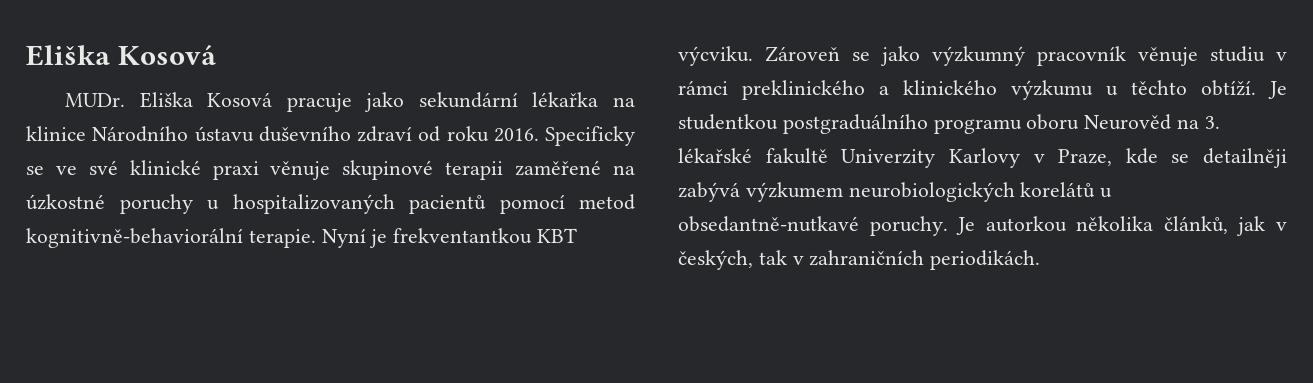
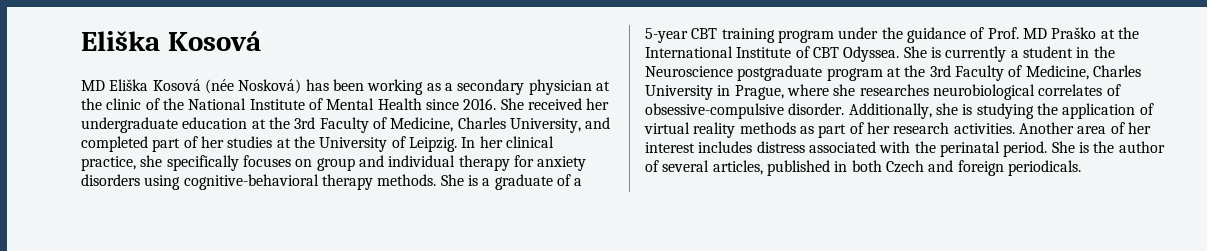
- MUDr. Eliška Kosová pracuje jako sekundární lékařka na klinice Národního ústavu duševního zdraví od roku 2016. Specificky se ve své klinické praxi věnuje skupinové terapii zaměřené na úzkostné poruchy u hospitalizovaných pacientů pomocí metod kognitivně-behaviorální terapie. Nyní je frekventantkou KBT výcviku. Zároveň se jako výzkumný pracovník věnuje studiu v rámci preklinického a klinického výzkumu u těchto obtíží. Je studentkou postgraduálního programu oboru Neurověd na 3. lékařské fakultě Univerzity Karlovy v Praze, kde se detailněji zabývá výzkumem neurobiologických korelátů u obsedantně-nutkavé poruchy. Je autorkou několika článků, jak v českých, tak v zahraničních periodikách.
+ MD Eliška Kosová (née Nosková) has been working as a secondary physician at the clinic of the National Institute of Mental Health since 2016. She received her undergraduate education at the 3rd Faculty of Medicine, Charles University, and completed part of her studies at the University of Leipzig. In her clinical practice, she specifically focuses on group and individual therapy for anxiety disorders using cognitive-behavioral therapy methods. She is a graduate of a 5-year CBT training program under the guidance of Prof. MD Praško at the International Institute of CBT Odyssea. She is currently a student in the Neuroscience postgraduate program at the 3rd Faculty of Medicine, Charles University in Prague, where she researches neurobiological correlates of obsessive-compulsive disorder. Additionally, she is studying the application of virtual reality methods as part of her research activities. Another area of her interest includes distress associated with the perinatal period. She is the author of several articles, published in both Czech and foreign periodicals.

